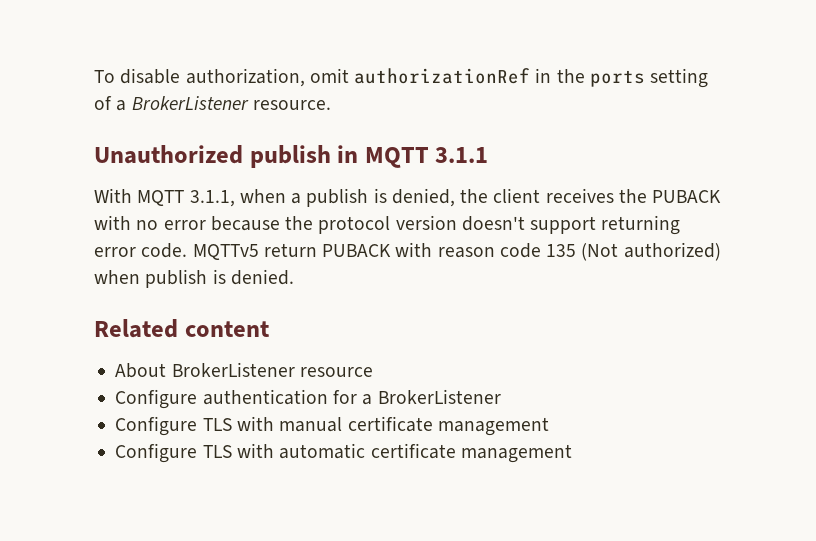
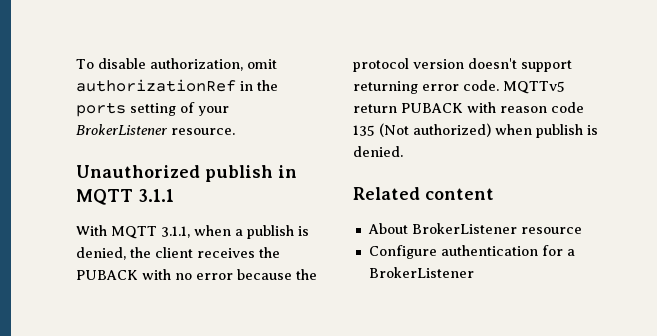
- To disable authorization, omit authorizationRef in the ports setting of a BrokerListener resource.
+ To disable authorization, omit authorizationRef in the ports setting of your BrokerListener resource.
- Configure TLS with manual certificate management
- Configure TLS with automatic certificate management

